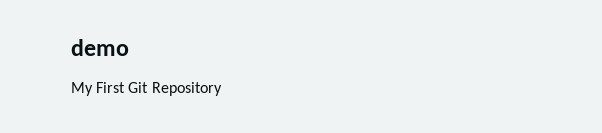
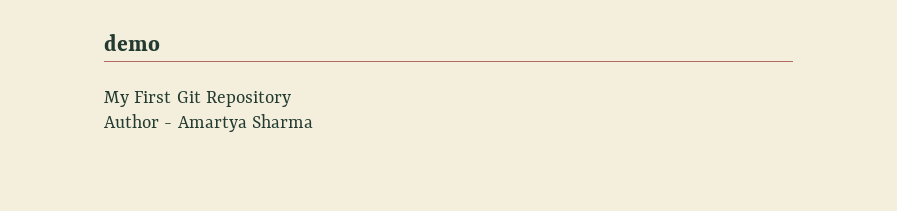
+ Author - Amartya Sharma

